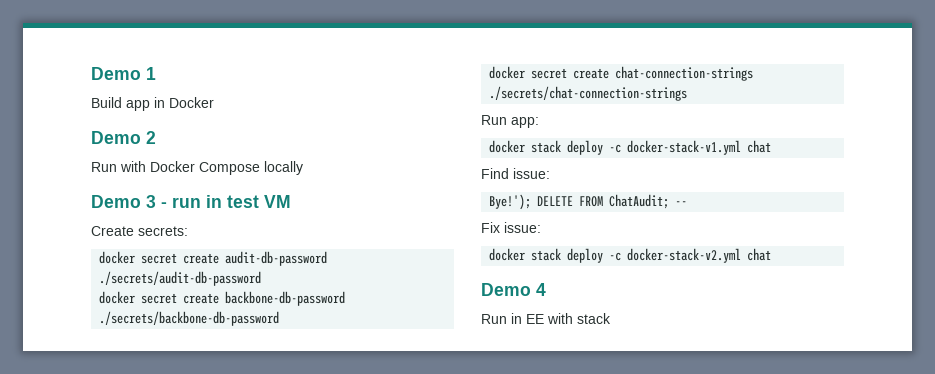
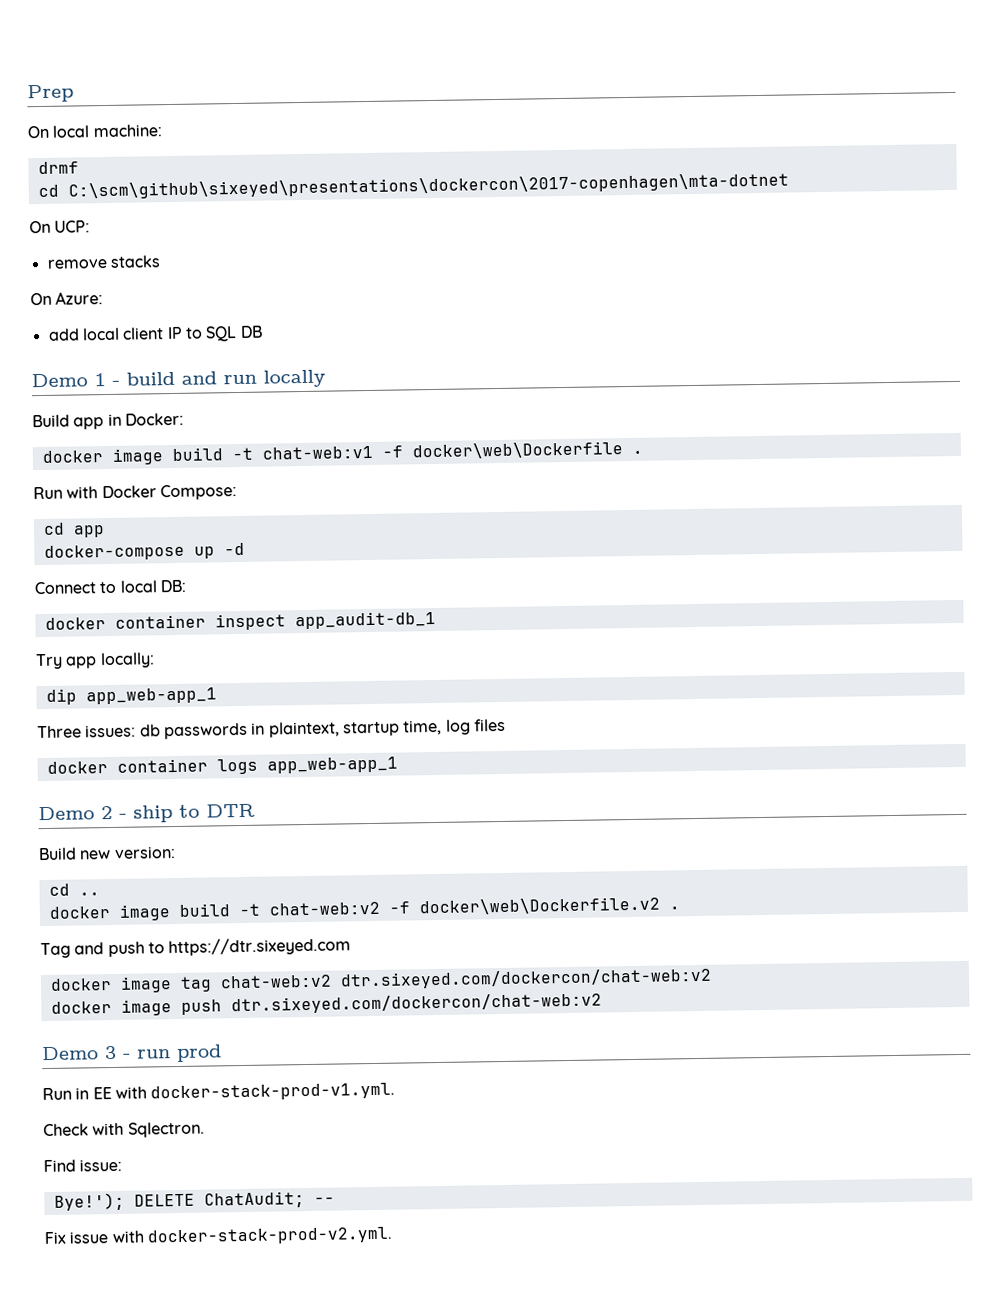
- Demo 1
- Build app in Docker
- Demo 2
- Run with Docker Compose locally
- Demo 3 - run in test VM
- Create secrets:
- docker secret create audit-db-password ./secrets/audit-db-password
- docker secret create backbone-db-password ./secrets/backbone-db-password
- docker secret create chat-connection-strings ./secrets/chat-connection-strings
- Run app:
- docker stack deploy -c docker-stack-v1.yml chat
+ Prep
+ On local machine:
+ drmf
+ cd C:\scm\github\sixeyed\presentations\dockercon\2017-copenhagen\mta-dotnet
+ On UCP:
+ remove stacks
+ On Azure:
+ add local client IP to SQL DB
+ Demo 1 - build and run locally
+ Build app in Docker:
+ docker image build -t chat-web:v1 -f docker\web\Dockerfile .
+ Run with Docker Compose:
+ cd app
+ docker-compose up -d
+ Connect to local DB:
+ docker container inspect app_audit-db_1
+ Try app locally:
+ dip app_web-app_1
+ Three issues: db passwords in plaintext, startup time, log files
+ docker container logs app_web-app_1
+ Demo 2 - ship to DTR
+ Build new version:
+ cd ..
+ docker image build -t chat-web:v2 -f docker\web\Dockerfile.v2 .
+ Tag and push to https://dtr.sixeyed.com
+ docker image tag chat-web:v2 dtr.sixeyed.com/dockercon/chat-web:v2
+ docker image push dtr.sixeyed.com/dockercon/chat-web:v2
+ Demo 3 - run prod
+ Run in EE with docker-stack-prod-v1.yml.
+ Check with Sqlectron.
- Bye!'); DELETE FROM ChatAudit; --
+ Bye!'); DELETE ChatAudit; --
- Fix issue:
- docker stack deploy -c docker-stack-v2.yml chat
- Demo 4
- Run in EE with stack
+ Fix issue with docker-stack-prod-v2.yml.

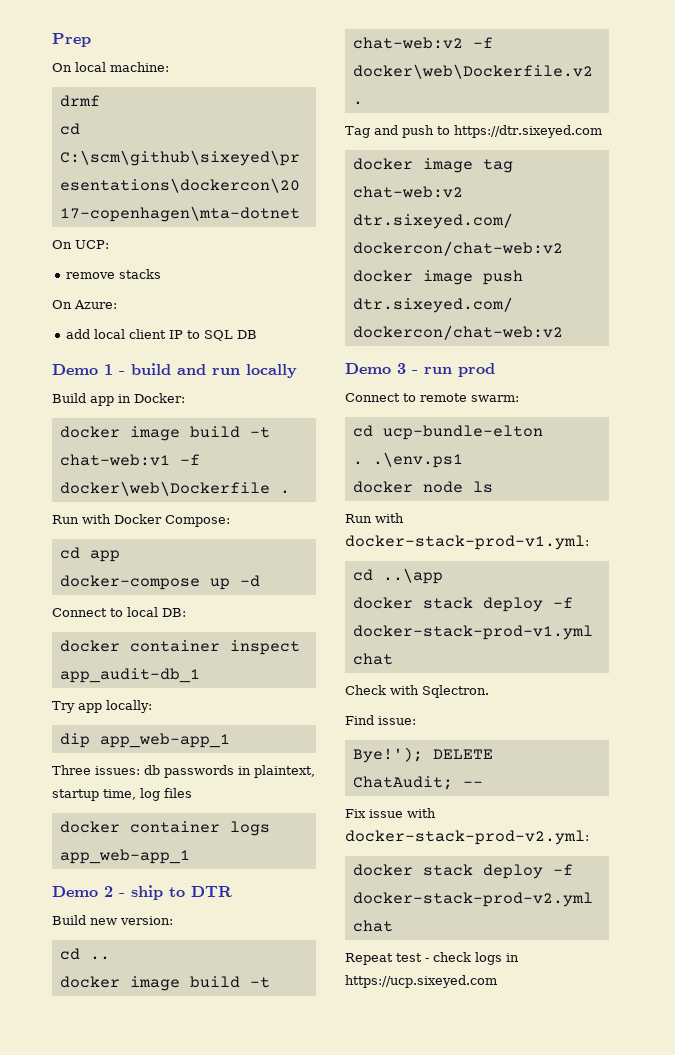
- Run in EE with docker-stack-prod-v1.yml.
+ Connect to remote swarm:
+ cd ucp-bundle-elton
+ . .\env.ps1
+ docker node ls
+ Run with docker-stack-prod-v1.yml:
+ cd ..\app
+ docker stack deploy -f docker-stack-prod-v1.yml chat
- Fix issue with docker-stack-prod-v2.yml.
+ Fix issue with docker-stack-prod-v2.yml:
+ docker stack deploy -f docker-stack-prod-v2.yml chat
+ Repeat test - check logs in https://ucp.sixeyed.com

